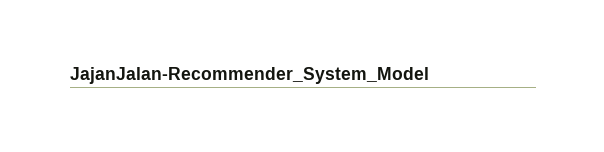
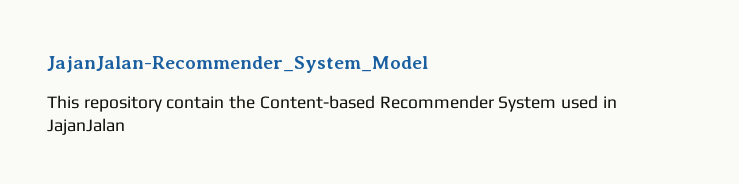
+ This repository contain the Content-based Recommender System used in JajanJalan

